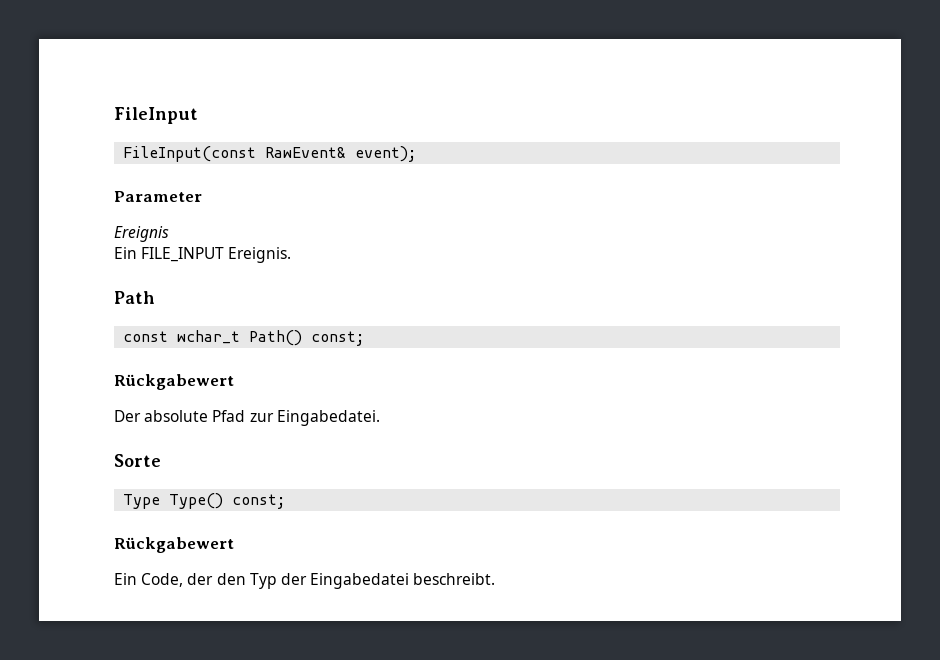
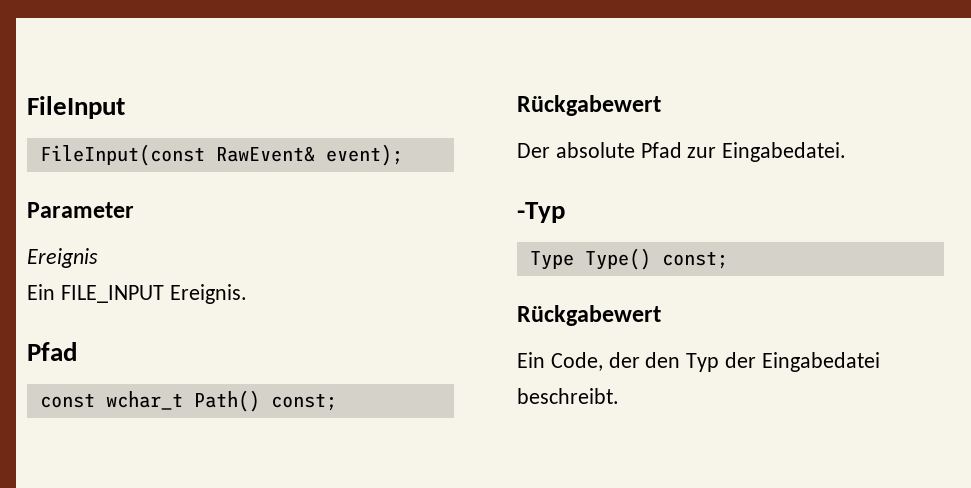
  Ein FILE_INPUT Ereignis.
- Path
+ Pfad
- Sorte
+ -Typ

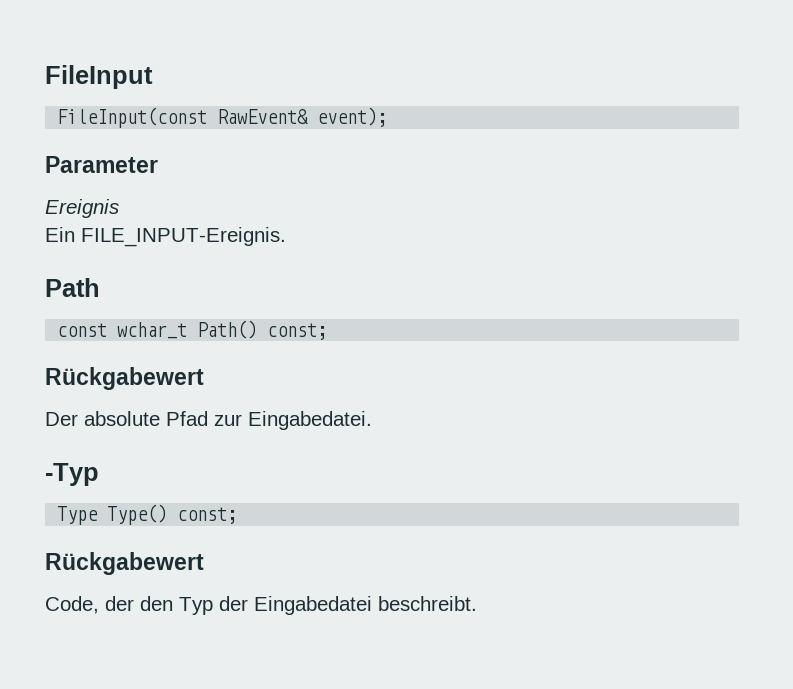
- Ein FILE_INPUT Ereignis.
- Pfad
+ Ein FILE_INPUT-Ereignis.
+ Path
- Ein Code, der den Typ der Eingabedatei beschreibt.
+ Code, der den Typ der Eingabedatei beschreibt.

